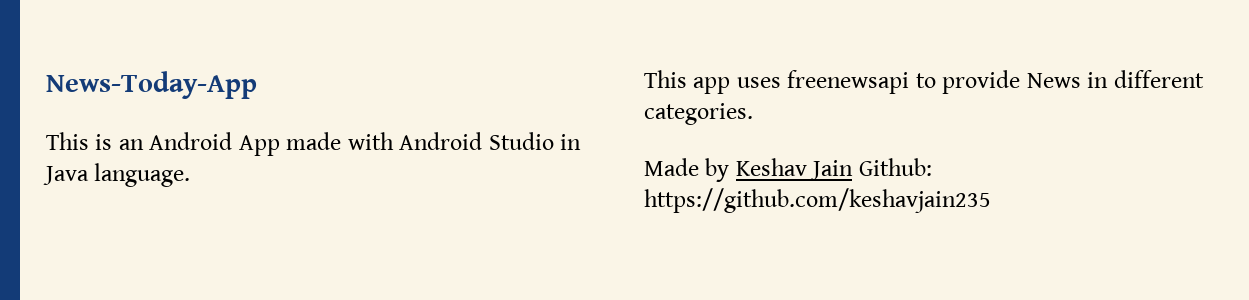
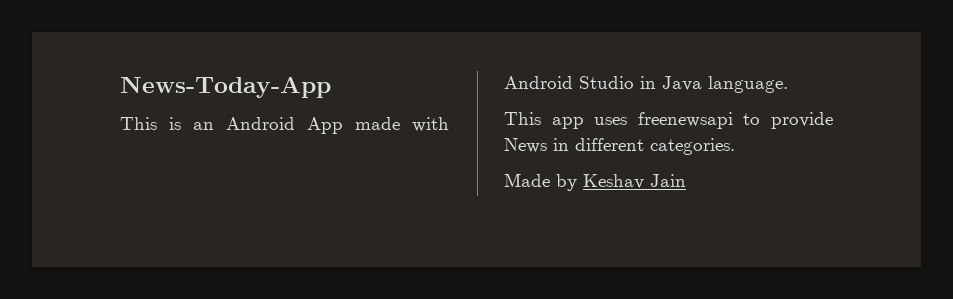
- Made by Keshav Jain Github: https://github.com/keshavjain235
+ Made by Keshav Jain

